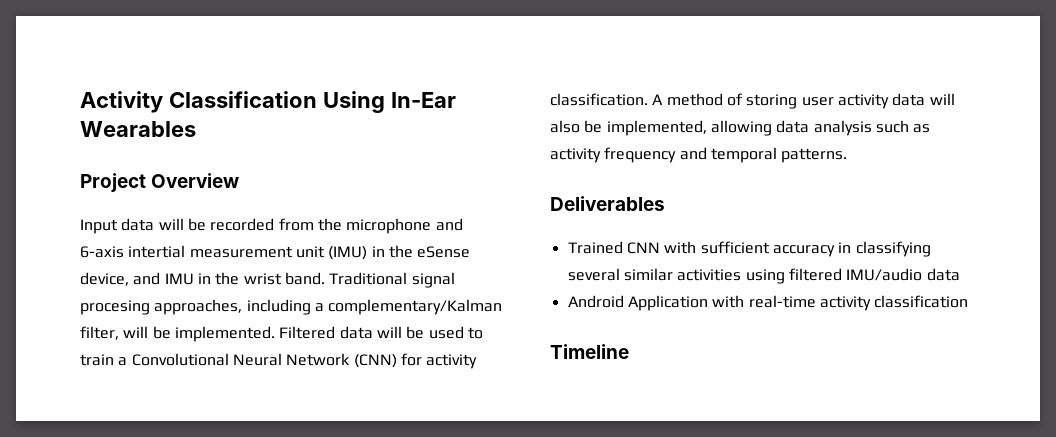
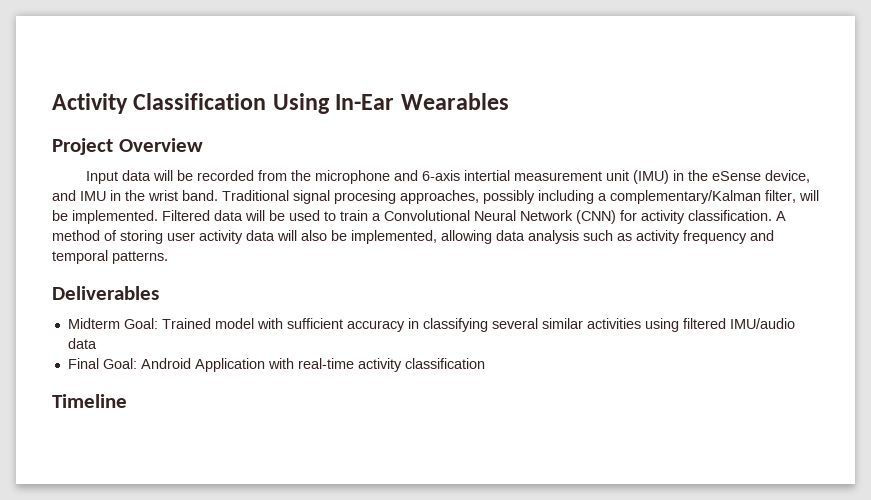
- Traditional signal procesing approaches, including a complementary/Kalman filter, will be implemented.
+ Traditional signal procesing approaches, possibly including a complementary/Kalman filter, will be implemented.
- Trained CNN with sufficient accuracy in classifying several similar activities using filtered IMU/audio data
+ Midterm Goal: Trained model with sufficient accuracy in classifying several similar activities using filtered IMU/audio data
- Android Application with real-time activity classification
+ Final Goal: Android Application with real-time activity classification

